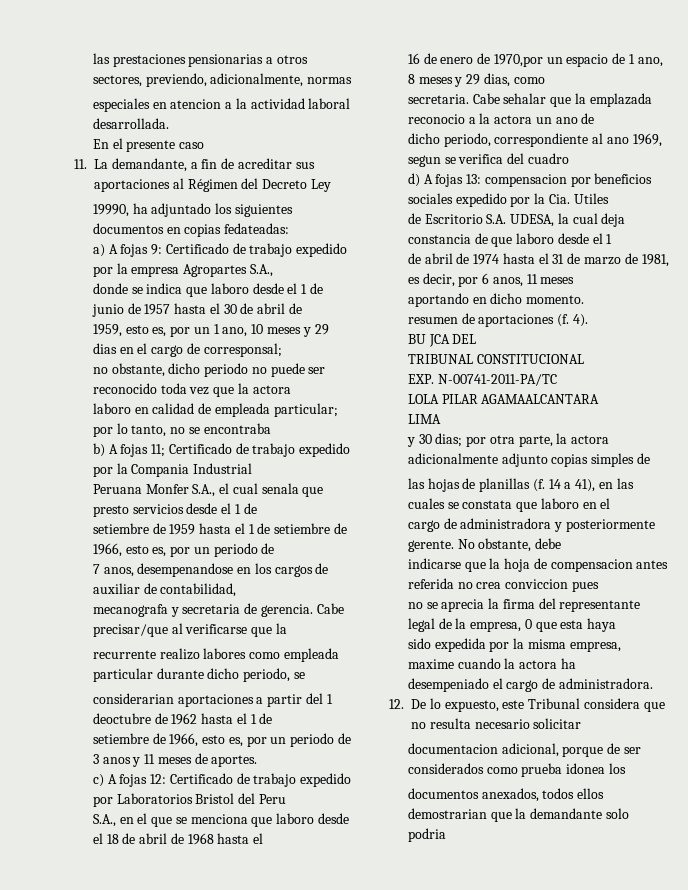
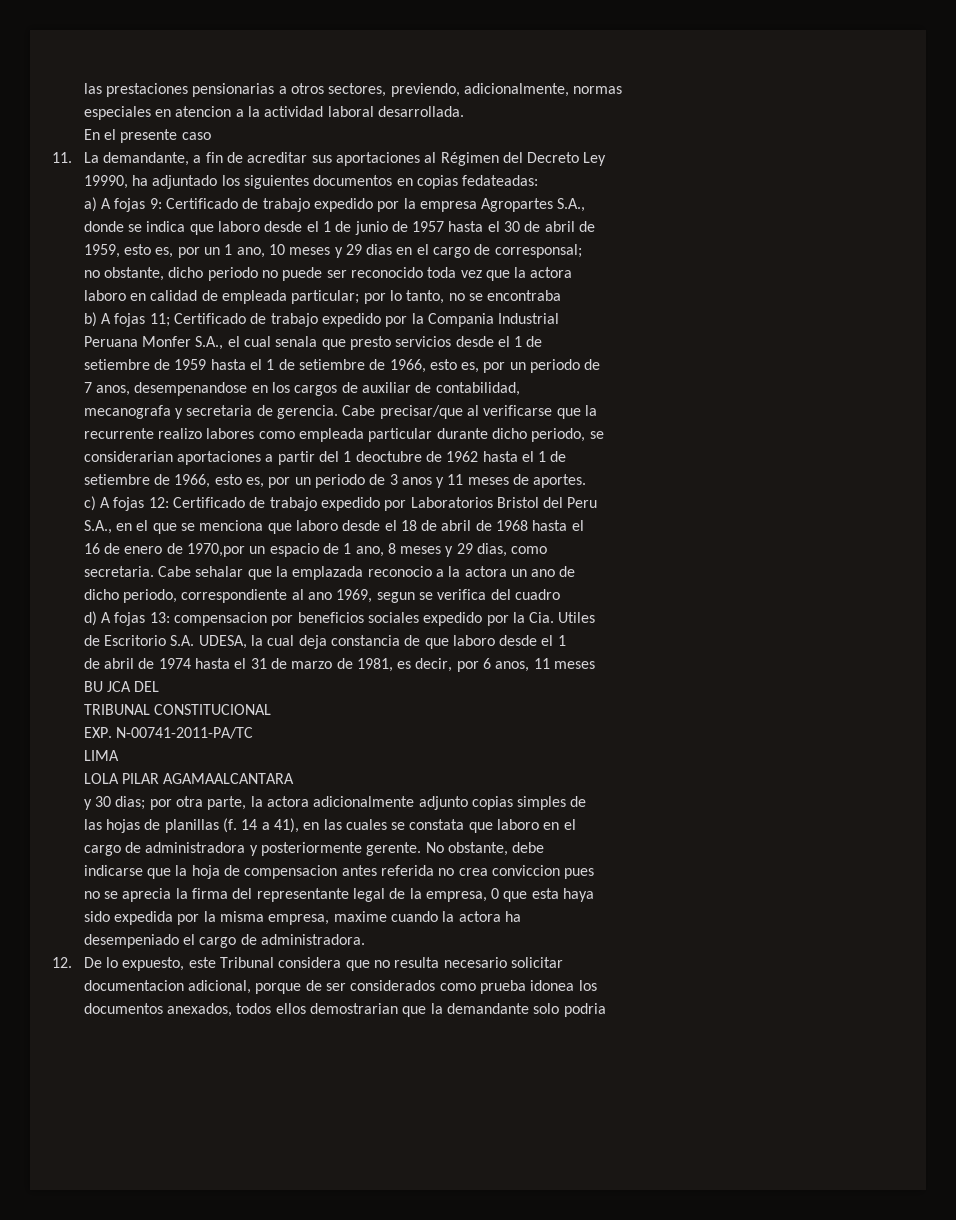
- aportando en dicho momento.
- resumen de aportaciones (f. 4).
+ LIMA
- LIMA

